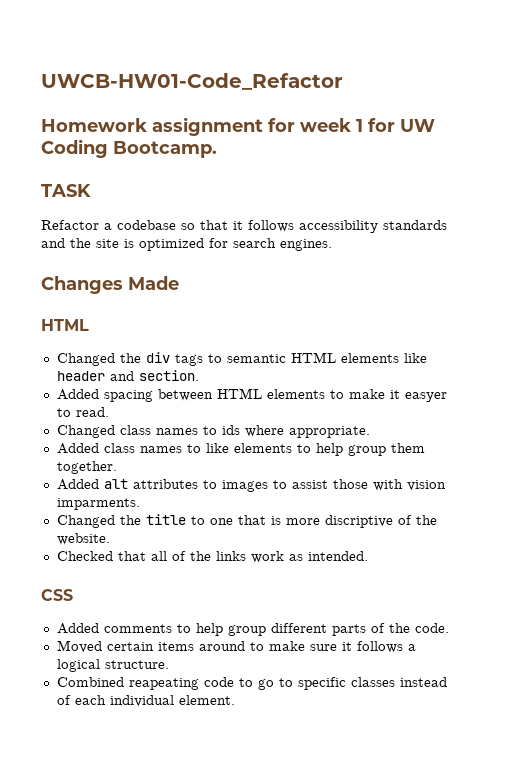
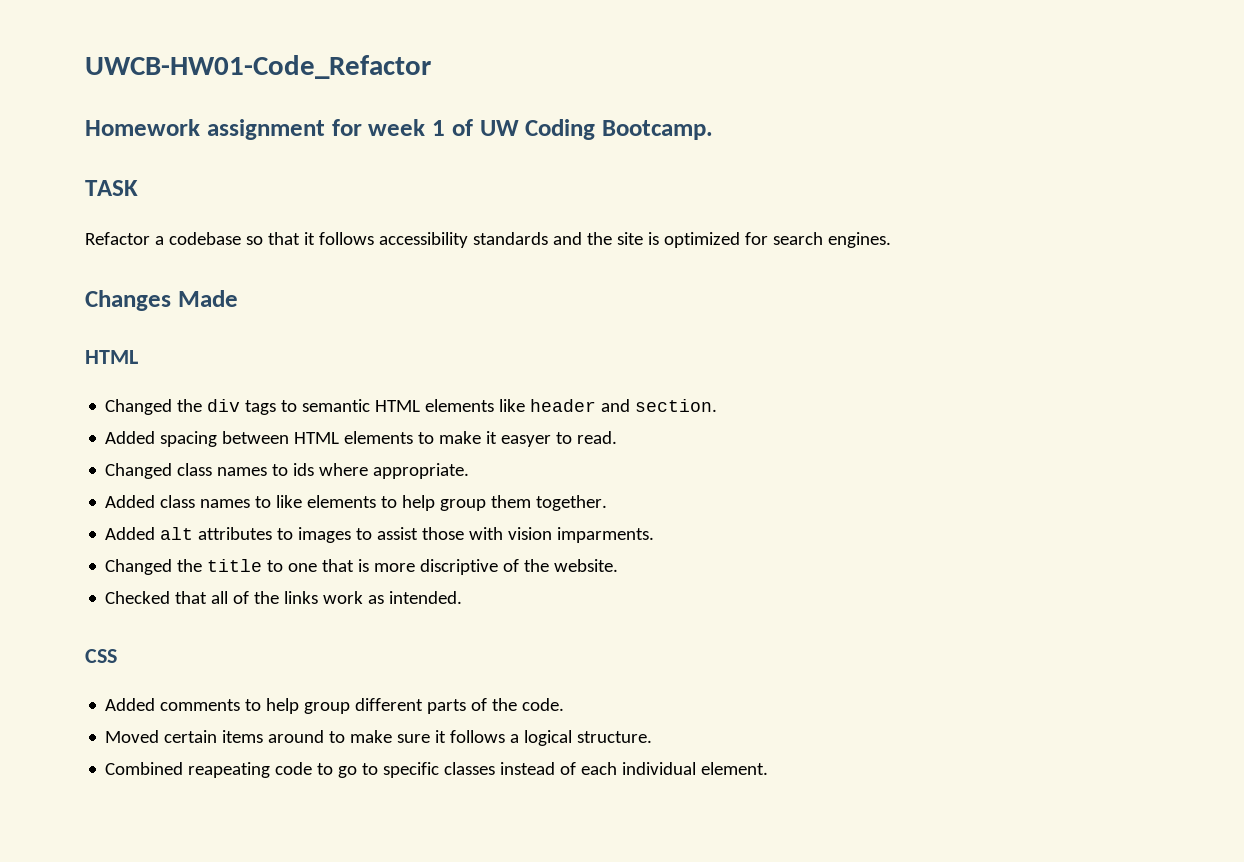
- Homework assignment for week 1 for UW Coding Bootcamp.
+ Homework assignment for week 1 of UW Coding Bootcamp.

